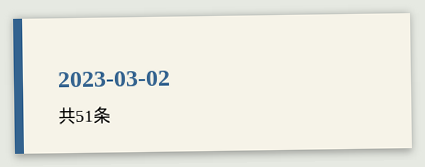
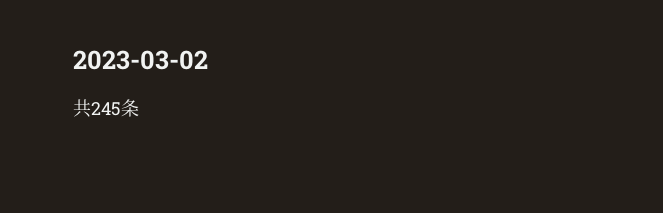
- 共51条
+ 共245条

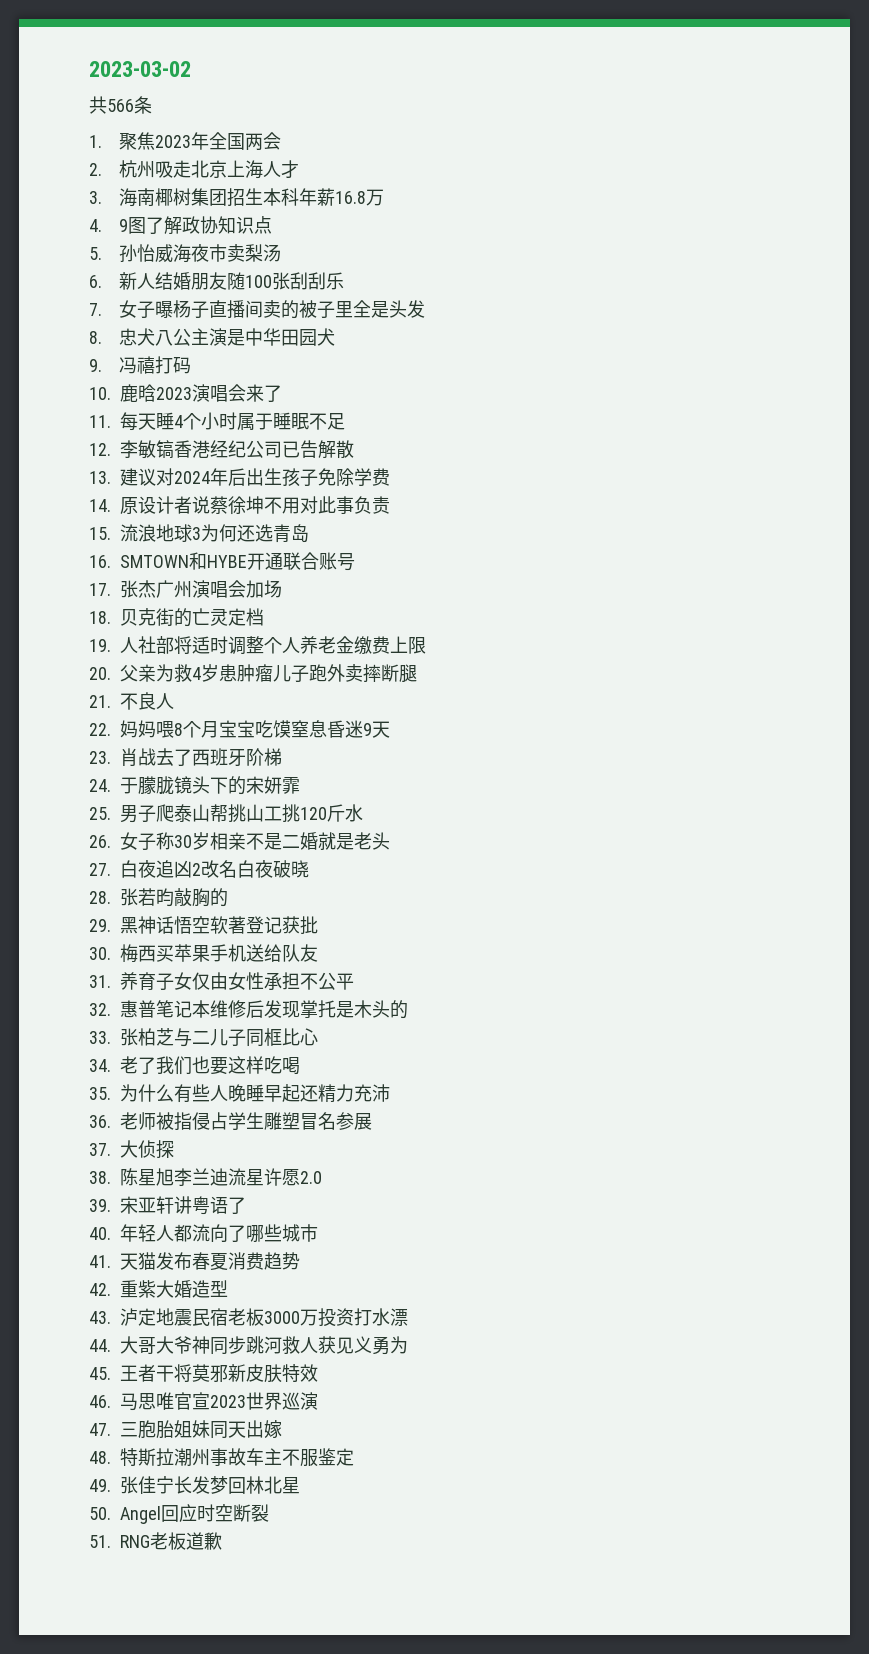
- 共245条
+ 共566条
+ 1.聚焦2023年全国两会
+ 2.杭州吸走北京上海人才
+ 3.海南椰树集团招生本科年薪16.8万
+ 4. 9图了解政协知识点
+ 5.孙怡威海夜市卖梨汤
+ 6.新人结婚朋友随100张刮刮乐
+ 7.女子曝杨子直播间卖的被子里全是头发
+ 8.忠犬八公主演是中华田园犬
+ 9.冯禧打码
+ 10.鹿晗2023演唱会来了
+ 11.每天睡4个小时属于睡眠不足
+ 12.李敏镐香港经纪公司已告解散
+ 13.建议对2024年后出生孩子免除学费
+ 14.原设计者说蔡徐坤不用对此事负责
+ 15.流浪地球3为何还选青岛
+ 16. SMTOWN和HYBE开通联合账号
+ 17.张杰广州演唱会加场
+ 18.贝克街的亡灵定档
+ 19.人社部将适时调整个人养老金缴费上限
+ 20.父亲为救4岁患肿瘤儿子跑外卖摔断腿
+ 21.不良人
+ 22.妈妈喂8个月宝宝吃馍窒息昏迷9天
+ 23.肖战去了西班牙阶梯
+ 24.于朦胧镜头下的宋妍霏
+ 25.男子爬泰山帮挑山工挑120斤水
+ 26.女子称30岁相亲不是二婚就是老头
+ 27.白夜追凶2改名白夜破晓
+ 28.张若昀敲胸的
+ 29.黑神话悟空软著登记获批
+ 30.梅西买苹果手机送给队友
+ 31.养育子女仅由女性承担不公平
+ 32.惠普笔记本维修后发现掌托是木头的
+ 33.张柏芝与二儿子同框比心
+ 34.老了我们也要这样吃喝
+ 35.为什么有些人晚睡早起还精力充沛
+ 36.老师被指侵占学生雕塑冒名参展
+ 37.大侦探
+ 38.陈星旭李兰迪流星许愿2.0
+ 39.宋亚轩讲粤语了
+ 40.年轻人都流向了哪些城市
+ 41.天猫发布春夏消费趋势
+ 42.重紫大婚造型
+ 43.泸定地震民宿老板3000万投资打水漂
+ 44.大哥大爷神同步跳河救人获见义勇为
+ 45.王者干将莫邪新皮肤特效
+ 46.马思唯官宣2023世界巡演
+ 47.三胞胎姐妹同天出嫁
+ 48.特斯拉潮州事故车主不服鉴定
+ 49.张佳宁长发梦回林北星
+ 50. Angel回应时空断裂
+ 51. RNG老板道歉

